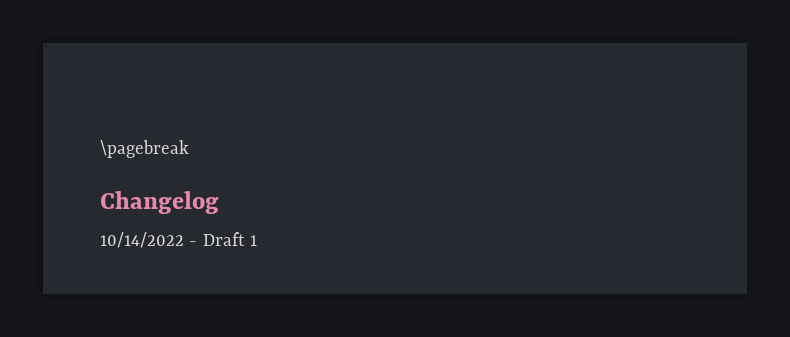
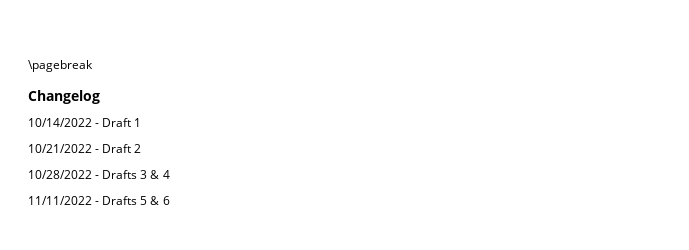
+ 10/21/2022 - Draft 2
+ 10/28/2022 - Drafts 3 & 4
+ 11/11/2022 - Drafts 5 & 6

